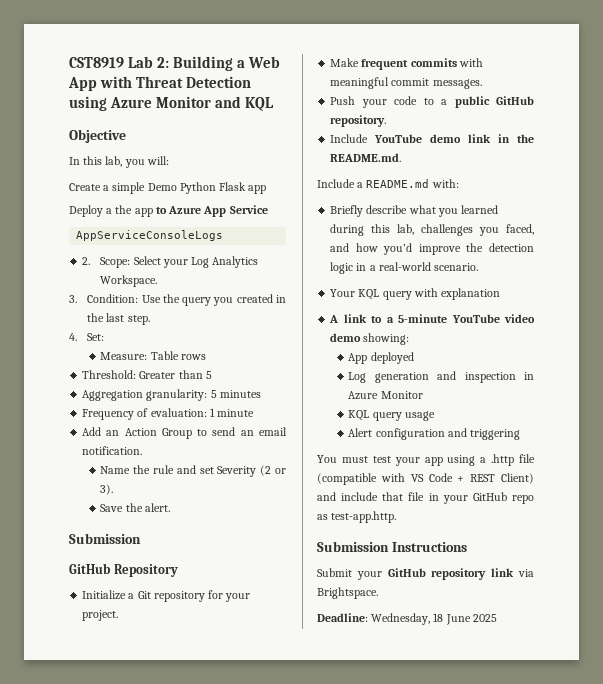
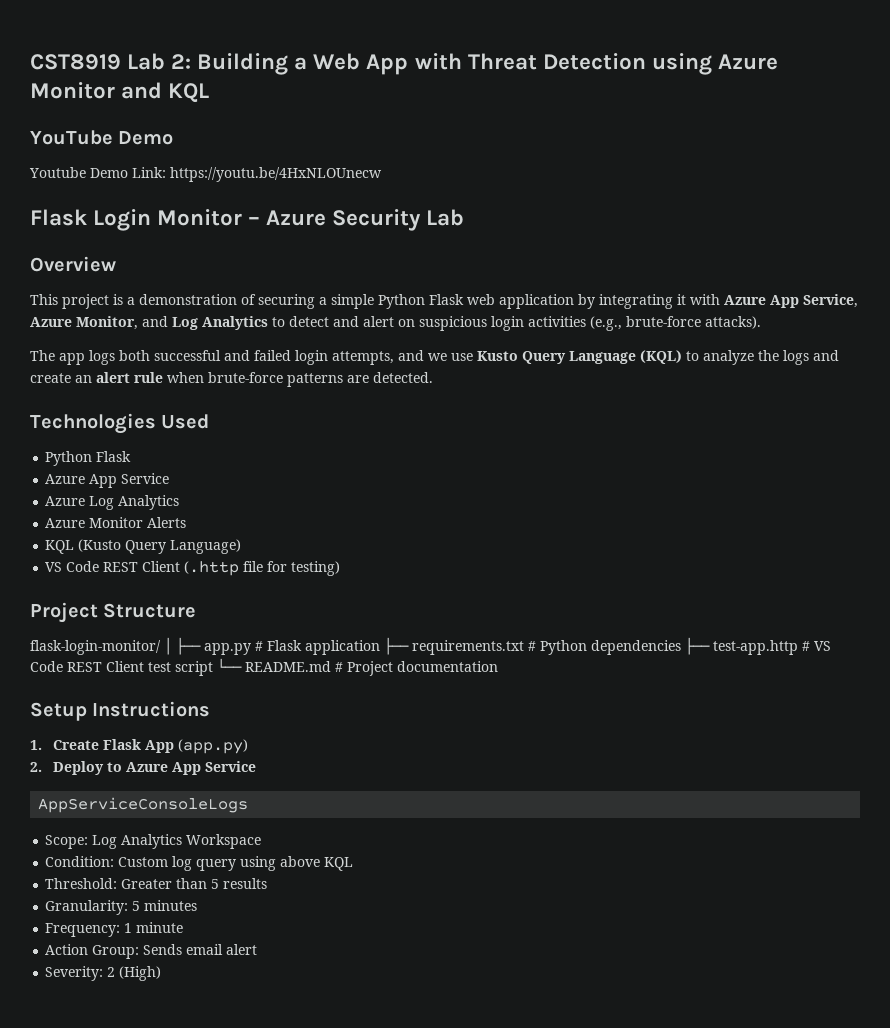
- Objective
- In this lab, you will:
- Create a simple Demo Python Flask app
- Deploy a the app to Azure App Service
+ YouTube Demo
+ Youtube Demo Link: https://youtu.be/4HxNLOUnecw
+ Flask Login Monitor – Azure Security Lab
+ Overview
+ This project is a demonstration of securing a simple Python Flask web application by integrating it with Azure App Service, Azure Monitor, and Log Analytics to detect and alert on suspicious login activities (e.g., brute-force attacks).
+ The app logs both successful and failed login attempts, and we use Kusto Query Language (KQL) to analyze the logs and create an alert rule when brute-force patterns are detected.
+ Technologies Used
+ Python Flask
+ Azure App Service
+ Azure Log Analytics
+ Azure Monitor Alerts
+ KQL (Kusto Query Language)
+ VS Code REST Client (.http file for testing)
+ Project Structure
+ flask-login-monitor/ │ ├── app.py # Flask application ├── requirements.txt # Python dependencies ├── test-app.http # VS Code REST Client test script └── README.md # Project documentation
+ Setup Instructions
+ 1. Create Flask App (app.py)
+ 2. Deploy to Azure App Service
- 2. Scope: Select your Log Analytics Workspace.
- 3. Condition: Use the query you created in the last step.
- 4. Set:
- Measure: Table rows
+ Scope: Log Analytics Workspace
+ Condition: Custom log query using above KQL
- Threshold: Greater than 5
- Aggregation granularity: 5 minutes
+ Threshold: Greater than 5 results
+ Granularity: 5 minutes
- Frequency of evaluation: 1 minute
+ Frequency: 1 minute
- Add an Action Group to send an email notification.
- Name the rule and set Severity (2 or 3).
- Save the alert.
- Submission
- GitHub Repository
- Initialize a Git repository for your project.
- Make frequent commits with meaningful commit messages.
- Push your code to a public GitHub repository.
- Include YouTube demo link in the README.md.
- Include a README.md with:
- Briefly describe what you learned during this lab, challenges you faced, and how you’d improve the detection logic in a real-world scenario.
- Your KQL query with explanation
- A link to a 5-minute YouTube video demo showing:
- App deployed
- Log generation and inspection in Azure Monitor
- KQL query usage
- Alert configuration and triggering
- You must test your app using a .http file (compatible with VS Code + REST Client) and include that file in your GitHub repo as test-app.http.
- Submission Instructions
- Submit your GitHub repository link via Brightspace.
- Deadline: Wednesday, 18 June 2025
+ Action Group: Sends email alert
+ Severity: 2 (High)

